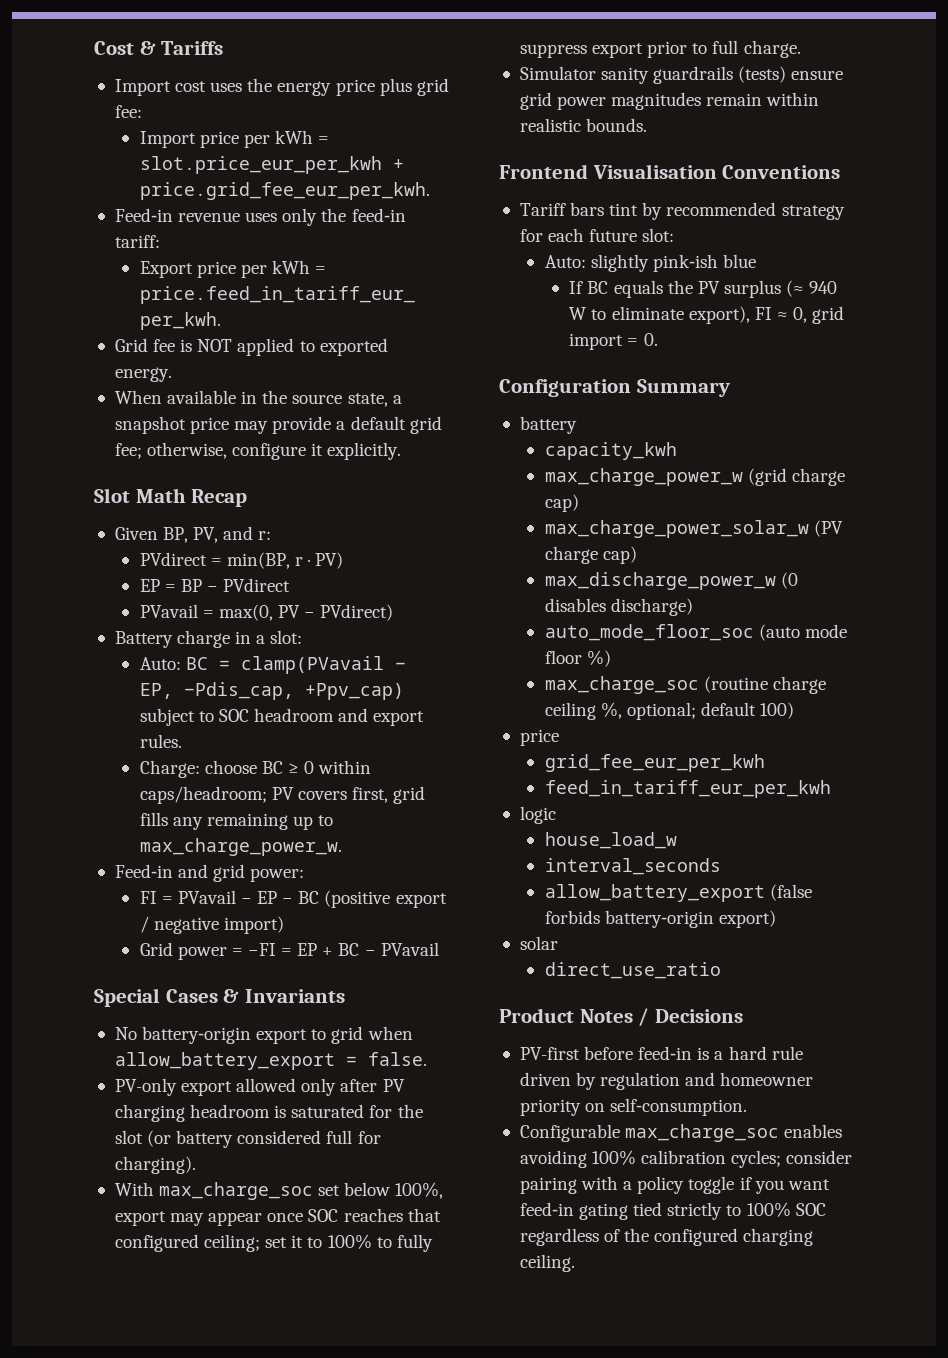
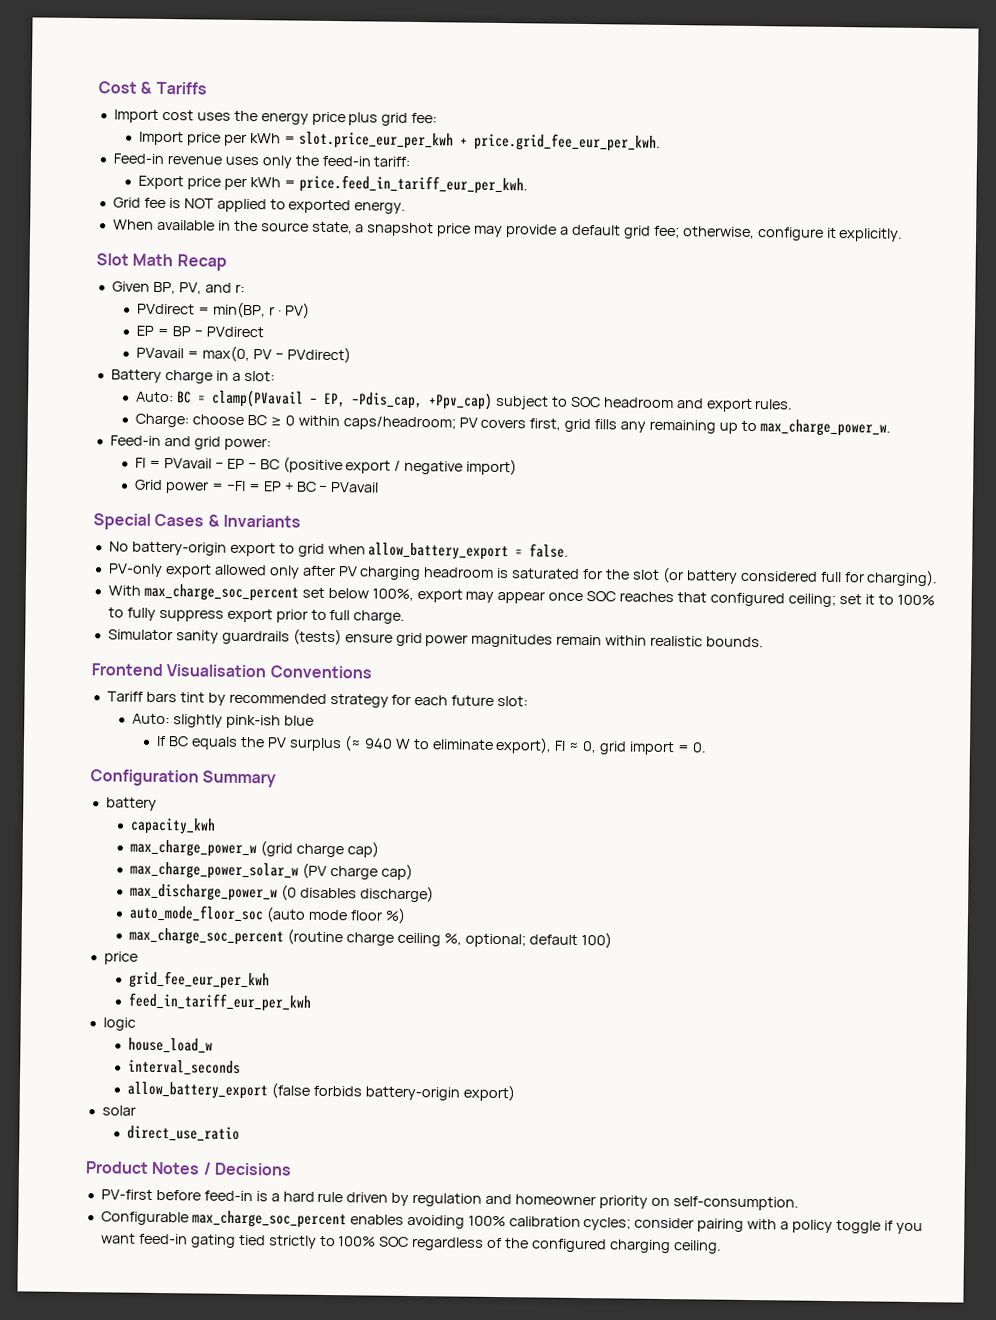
- With max_charge_soc set below 100%, export may appear once SOC reaches that configured ceiling; set it to 100% to fully suppress export prior to full charge.
+ With max_charge_soc_percent set below 100%, export may appear once SOC reaches that configured ceiling; set it to 100% to fully suppress export prior to full charge.
- max_charge_soc (routine charge ceiling %, optional; default 100)
+ max_charge_soc_percent (routine charge ceiling %, optional; default 100)
- Configurable max_charge_soc enables avoiding 100% calibration cycles; consider pairing with a policy toggle if you want feed‑in gating tied strictly to 100% SOC regardless of the configured charging ceiling.
+ Configurable max_charge_soc_percent enables avoiding 100% calibration cycles; consider pairing with a policy toggle if you want feed‑in gating tied strictly to 100% SOC regardless of the configured charging ceiling.

